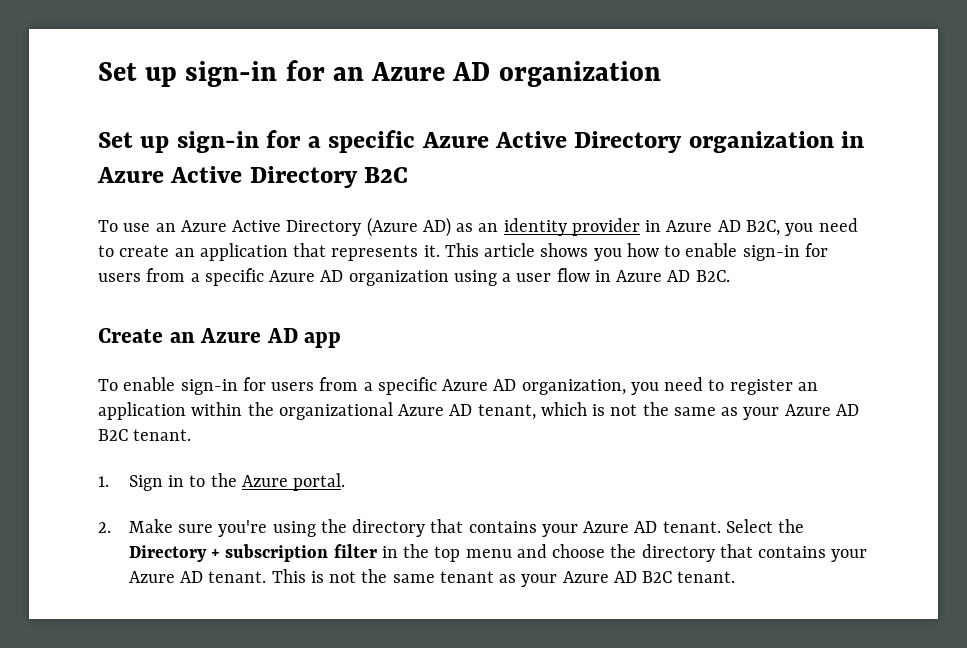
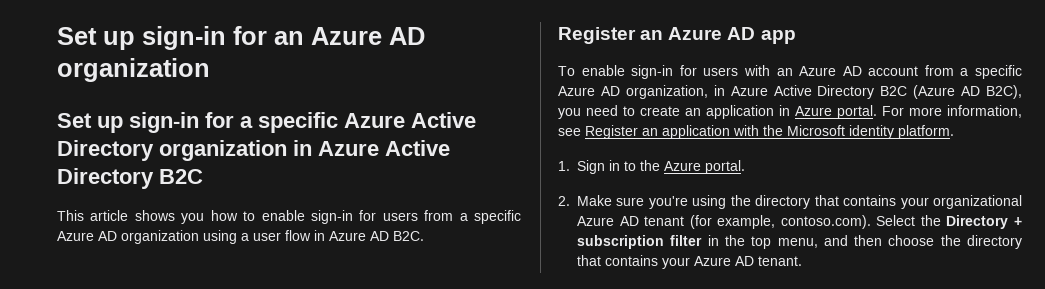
- To use an Azure Active Directory (Azure AD) as an identity provider in Azure AD B2C, you need to create an application that represents it.
- Create an Azure AD app
+ Register an Azure AD app
- To enable sign-in for users from a specific Azure AD organization, you need to register an application within the organizational Azure AD tenant, which is not the same as your Azure AD B2C tenant.
+ To enable sign-in for users with an Azure AD account from a specific Azure AD organization, in Azure Active Directory B2C (Azure AD B2C), you need to create an application in Azure portal. For more information, see Register an application with the Microsoft identity platform.
- 2. Make sure you're using the directory that contains your Azure AD tenant. Select the Directory + subscription filter in the top menu and choose the directory that contains your Azure AD tenant. This is not the same tenant as your Azure AD B2C tenant.
+ 2. Make sure you're using the directory that contains your organizational Azure AD tenant (for example, contoso.com). Select the Directory + subscription filter in the top menu, and then choose the directory that contains your Azure AD tenant.

